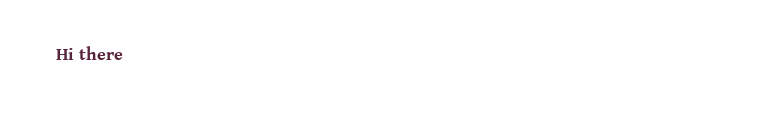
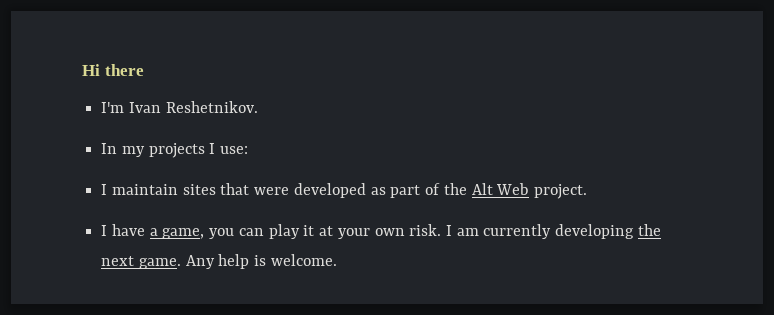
+ I'm Ivan Reshetnikov.
+ In my projects I use:
+ I maintain sites that were developed as part of the Alt Web project.
+ I have a game, you can play it at your own risk. I am currently developing the next game. Any help is welcome.

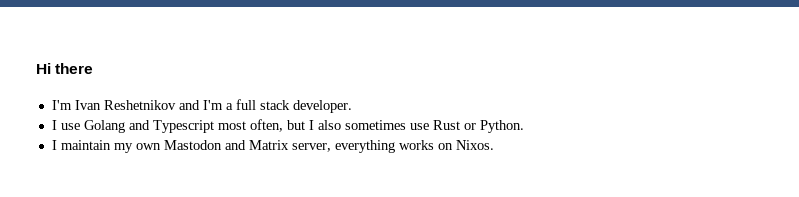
- I'm Ivan Reshetnikov.
- In my projects I use:
- I maintain sites that were developed as part of the Alt Web project.
- I have a game, you can play it at your own risk. I am currently developing the next game. Any help is welcome.
+ I'm Ivan Reshetnikov and I'm a full stack developer.
+ I use Golang and Typescript most often, but I also sometimes use Rust or Python.
+ I maintain my own Mastodon and Matrix server, everything works on Nixos.

